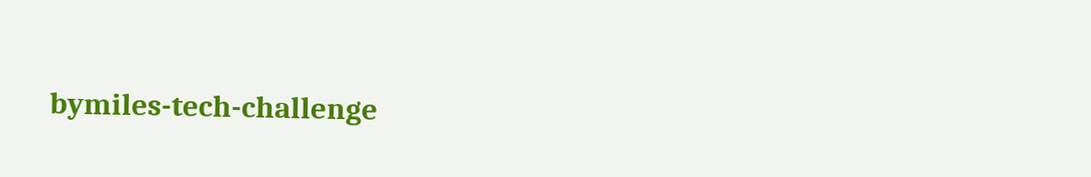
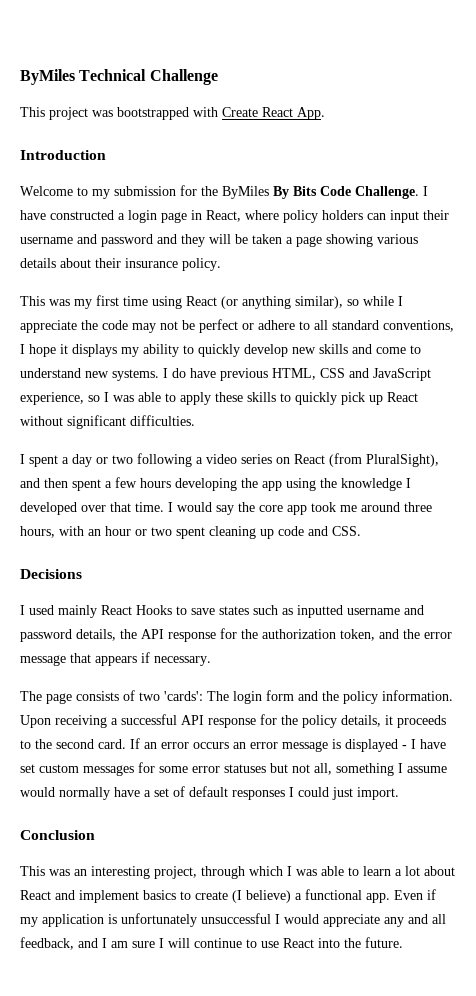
- bymiles-tech-challenge
+ ByMiles Technical Challenge
+ This project was bootstrapped with Create React App.
+ Introduction
+ Welcome to my submission for the ByMiles By Bits Code Challenge. I have constructed a login page in React, where policy holders can input their username and password and they will be taken a page showing various details about their insurance policy.
+ This was my first time using React (or anything similar), so while I appreciate the code may not be perfect or adhere to all standard conventions, I hope it displays my ability to quickly develop new skills and come to understand new systems. I do have previous HTML, CSS and JavaScript experience, so I was able to apply these skills to quickly pick up React without significant difficulties.
+ I spent a day or two following a video series on React (from PluralSight), and then spent a few hours developing the app using the knowledge I developed over that time. I would say the core app took me around three hours, with an hour or two spent cleaning up code and CSS.
+ Decisions
+ I used mainly React Hooks to save states such as inputted username and password details, the API response for the authorization token, and the error message that appears if necessary.
+ The page consists of two 'cards': The login form and the policy information. Upon receiving a successful API response for the policy details, it proceeds to the second card. If an error occurs an error message is displayed - I have set custom messages for some error statuses but not all, something I assume would normally have a set of default responses I could just import.
+ Conclusion
+ This was an interesting project, through which I was able to learn a lot about React and implement basics to create (I believe) a functional app. Even if my application is unfortunately unsuccessful I would appreciate any and all feedback, and I am sure I will continue to use React into the future.

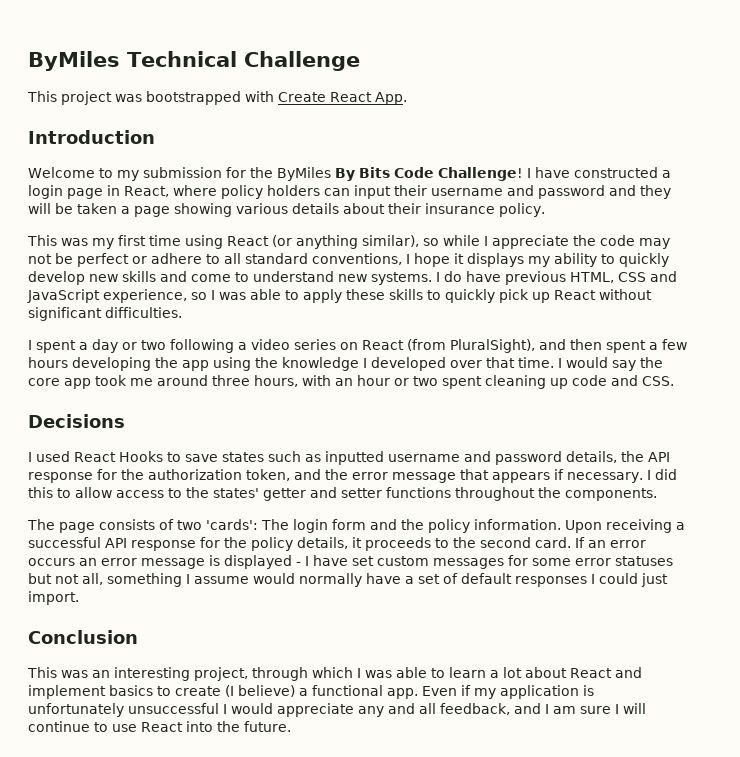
- Welcome to my submission for the ByMiles By Bits Code Challenge.
+ Welcome to my submission for the ByMiles By Bits Code Challenge!
- I used mainly React Hooks to save states such as inputted username and password details, the API response for the authorization token, and the error message that appears if necessary.
+ I used React Hooks to save states such as inputted username and password details, the API response for the authorization token, and the error message that appears if necessary. I did this to allow access to the states' getter and setter functions throughout the components.

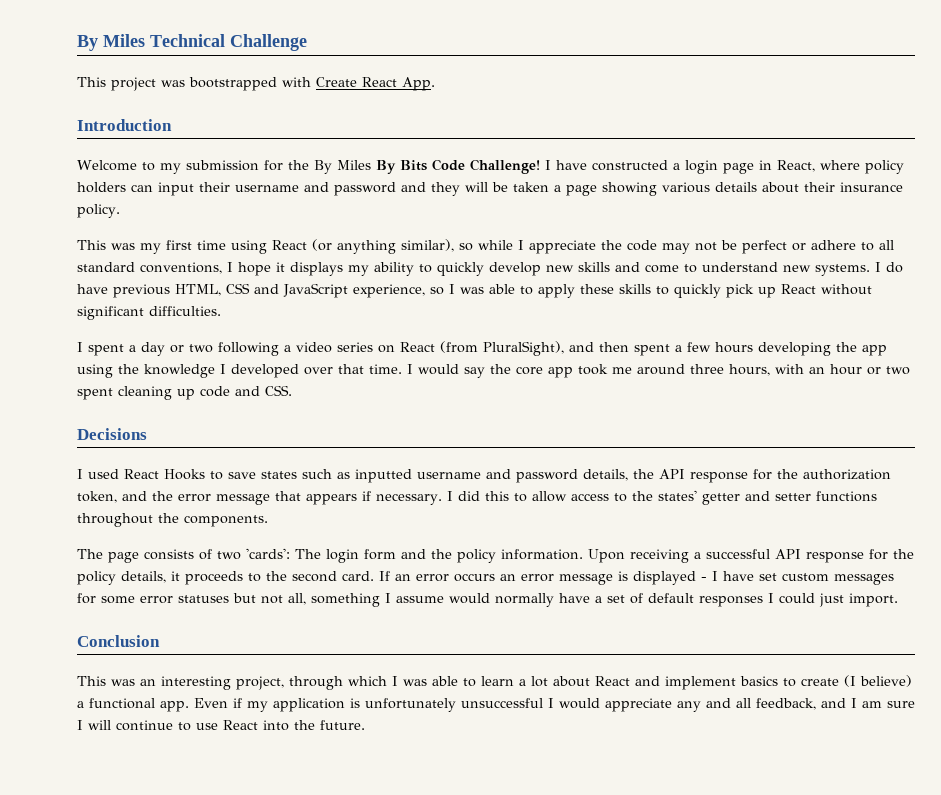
- ByMiles Technical Challenge
+ By Miles Technical Challenge
- Welcome to my submission for the ByMiles By Bits Code Challenge!
+ Welcome to my submission for the By Miles By Bits Code Challenge!

